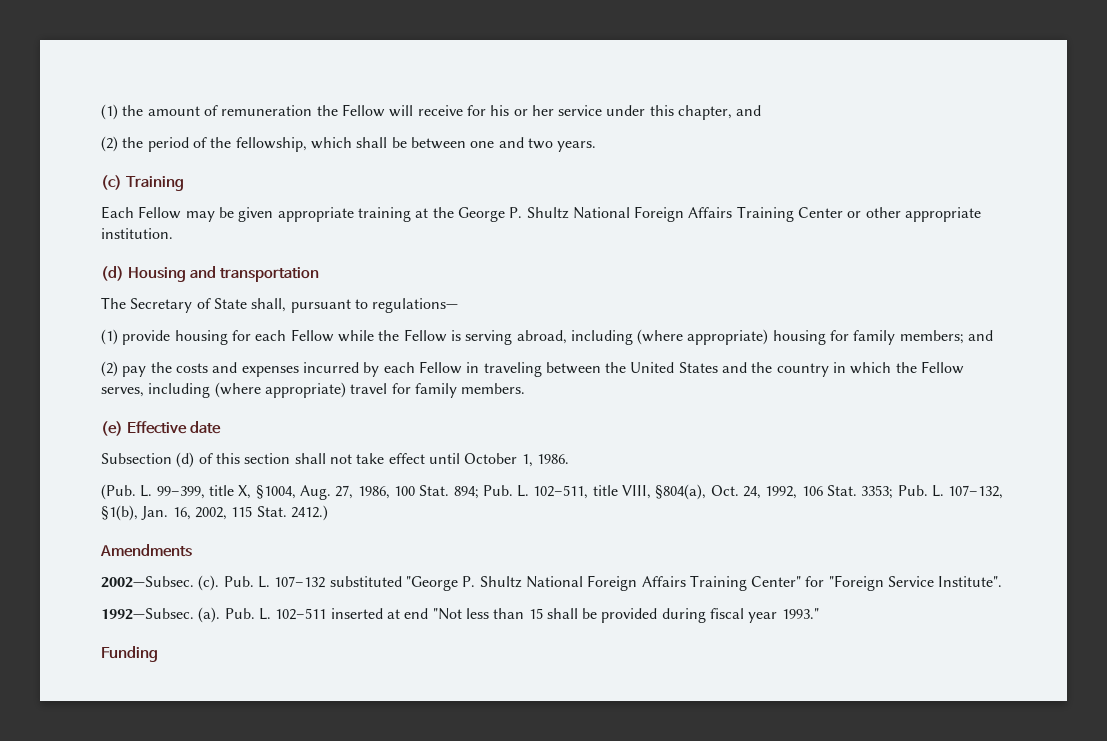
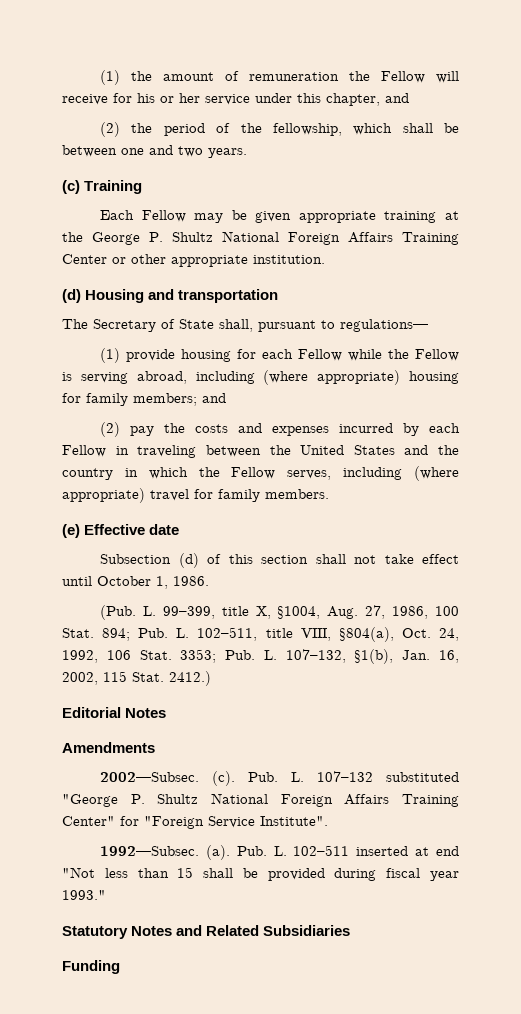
+ Editorial Notes
+ Statutory Notes and Related Subsidiaries

